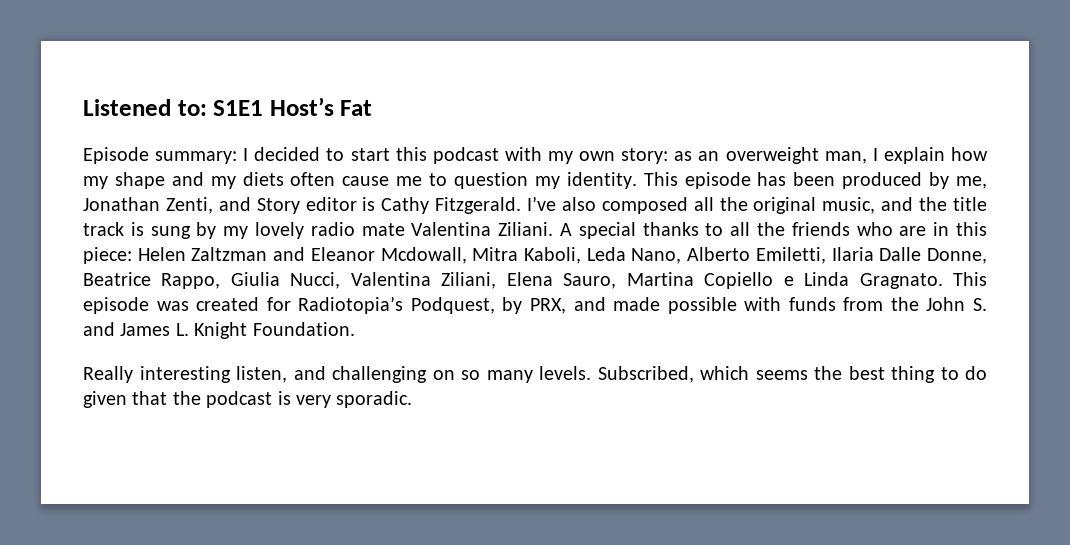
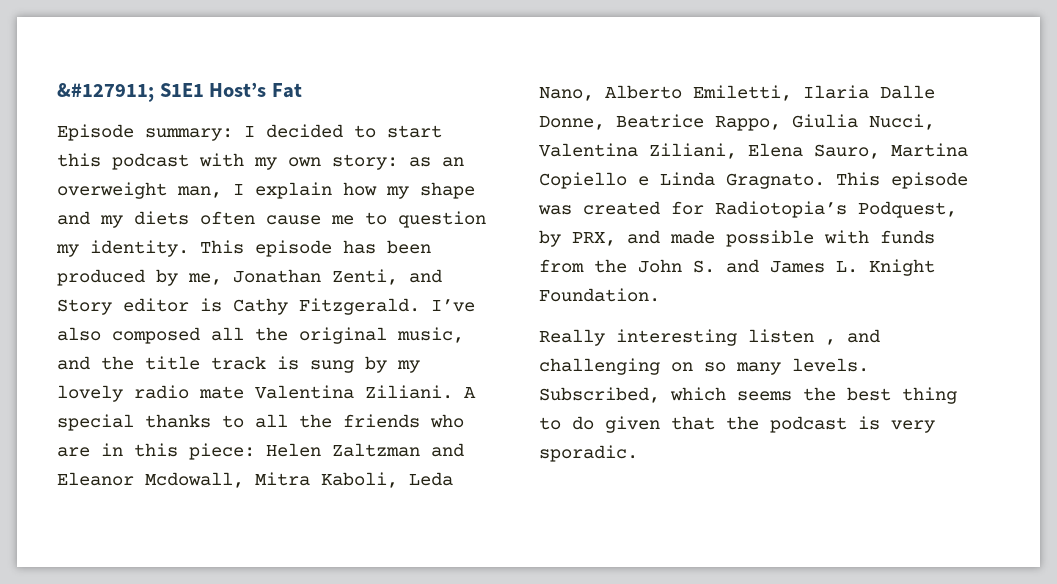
- Listened to: S1E1 Host’s Fat
+ &#127911; S1E1 Host’s Fat
- Really interesting listen, and challenging on so many levels.
+ Really interesting listen , and challenging on so many levels.

